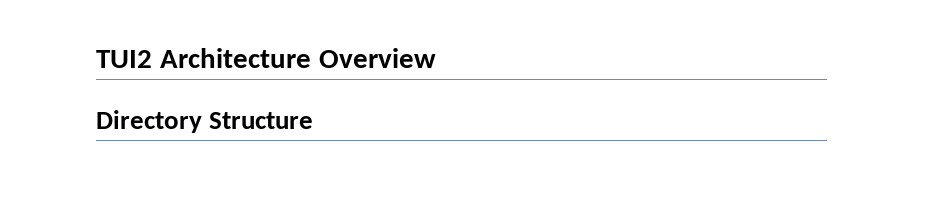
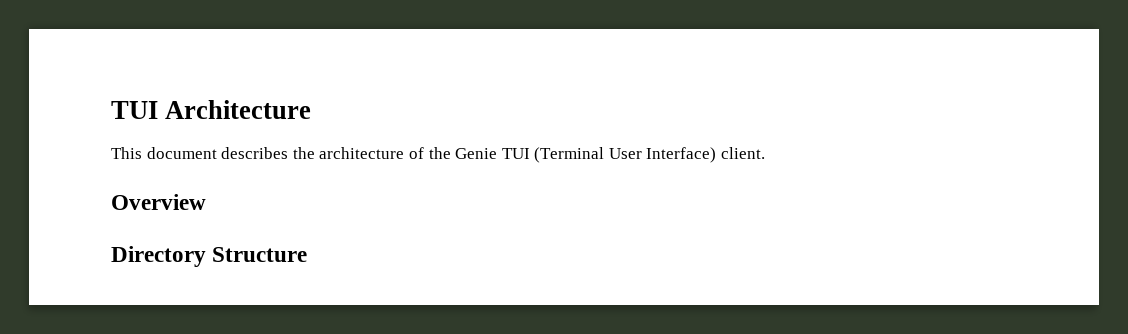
- TUI2 Architecture Overview
+ TUI Architecture
+ This document describes the architecture of the Genie TUI (Terminal User Interface) client.
+ Overview

